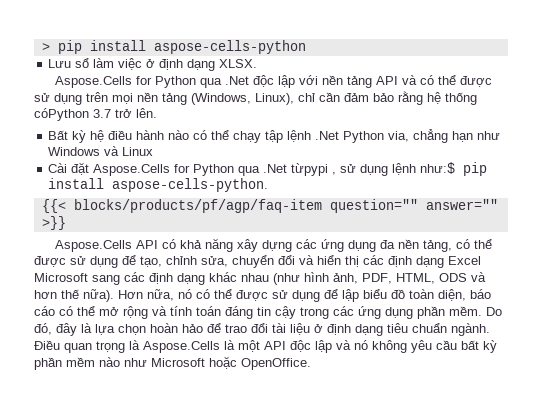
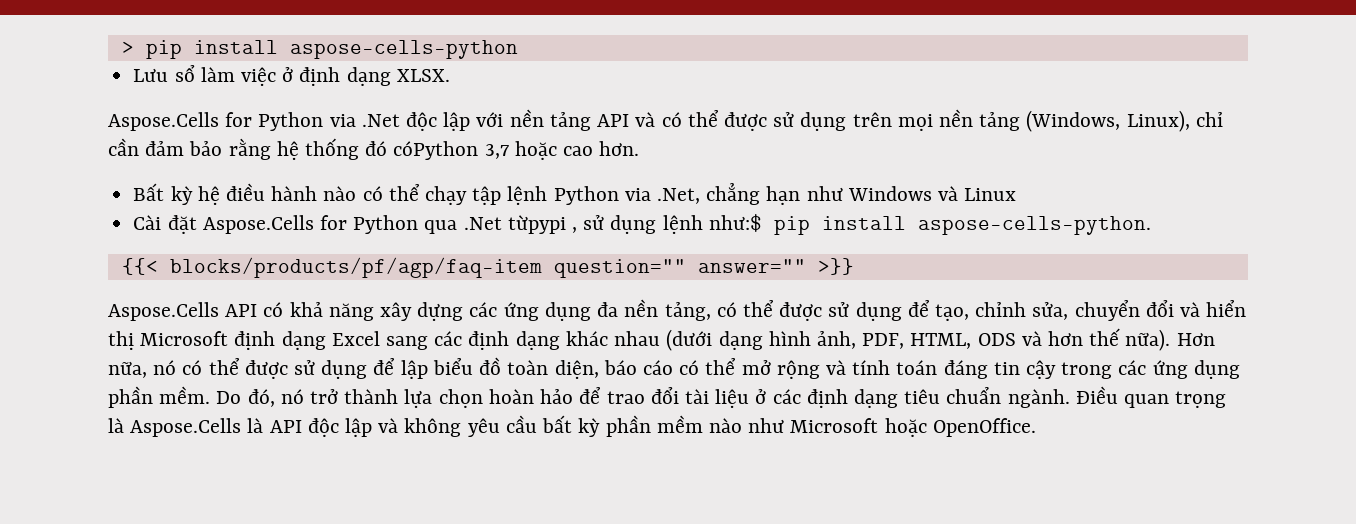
- Aspose.Cells for Python qua .Net độc lập với nền tảng API và có thể được sử dụng trên mọi nền tảng (Windows, Linux), chỉ cần đảm bảo rằng hệ thống cóPython 3.7 trở lên.
+ Aspose.Cells for Python via .Net độc lập với nền tảng API và có thể được sử dụng trên mọi nền tảng (Windows, Linux), chỉ cần đảm bảo rằng hệ thống đó cóPython 3,7 hoặc cao hơn.
- Bất kỳ hệ điều hành nào có thể chạy tập lệnh .Net Python via, chẳng hạn như Windows và Linux
+ Bất kỳ hệ điều hành nào có thể chạy tập lệnh Python via .Net, chẳng hạn như Windows và Linux
- Aspose.Cells API có khả năng xây dựng các ứng dụng đa nền tảng, có thể được sử dụng để tạo, chỉnh sửa, chuyển đổi và hiển thị các định dạng Excel Microsoft sang các định dạng khác nhau (như hình ảnh, PDF, HTML, ODS và hơn thế nữa).
+ Aspose.Cells API có khả năng xây dựng các ứng dụng đa nền tảng, có thể được sử dụng để tạo, chỉnh sửa, chuyển đổi và hiển thị Microsoft định dạng Excel sang các định dạng khác nhau (dưới dạng hình ảnh, PDF, HTML, ODS và hơn thế nữa).
- Do đó, đây là lựa chọn hoàn hảo để trao đổi tài liệu ở định dạng tiêu chuẩn ngành.
+ Do đó, nó trở thành lựa chọn hoàn hảo để trao đổi tài liệu ở các định dạng tiêu chuẩn ngành.
- Điều quan trọng là Aspose.Cells là một API độc lập và nó không yêu cầu bất kỳ phần mềm nào như Microsoft hoặc OpenOffice.
+ Điều quan trọng là Aspose.Cells là API độc lập và không yêu cầu bất kỳ phần mềm nào như Microsoft hoặc OpenOffice.

